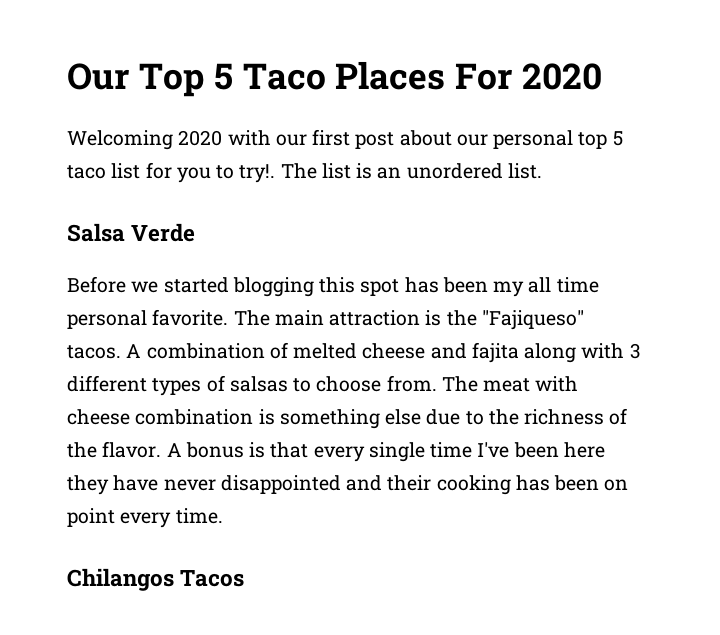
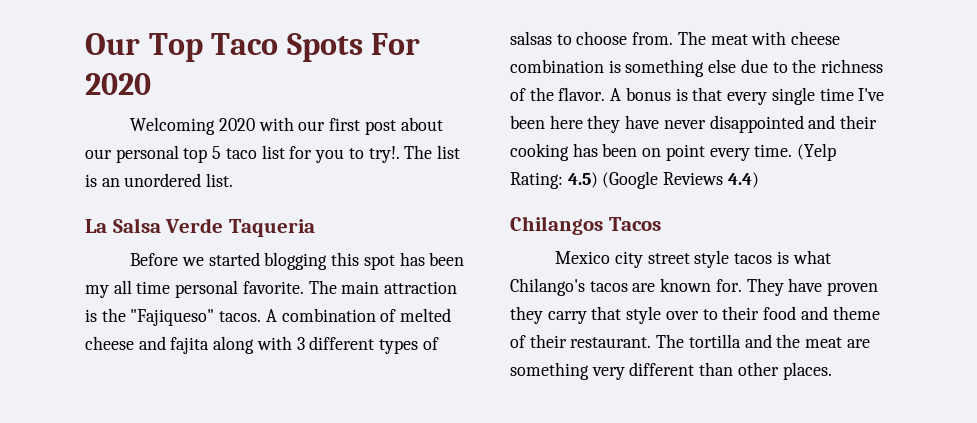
- Our Top 5 Taco Places For 2020
+ Our Top Taco Spots For 2020
- Salsa Verde
+ La Salsa Verde Taqueria
- A bonus is that every single time I've been here they have never disappointed and their cooking has been on point every time.
+ A bonus is that every single time I've been here they have never disappointed and their cooking has been on point every time. (Yelp Rating: 4.5) (Google Reviews 4.4)
  Chilangos Tacos
+ Mexico city street style tacos is what Chilango's tacos are known for. They have proven they carry that style over to their food and theme of their restaurant. The tortilla and the meat are something very different than other places.

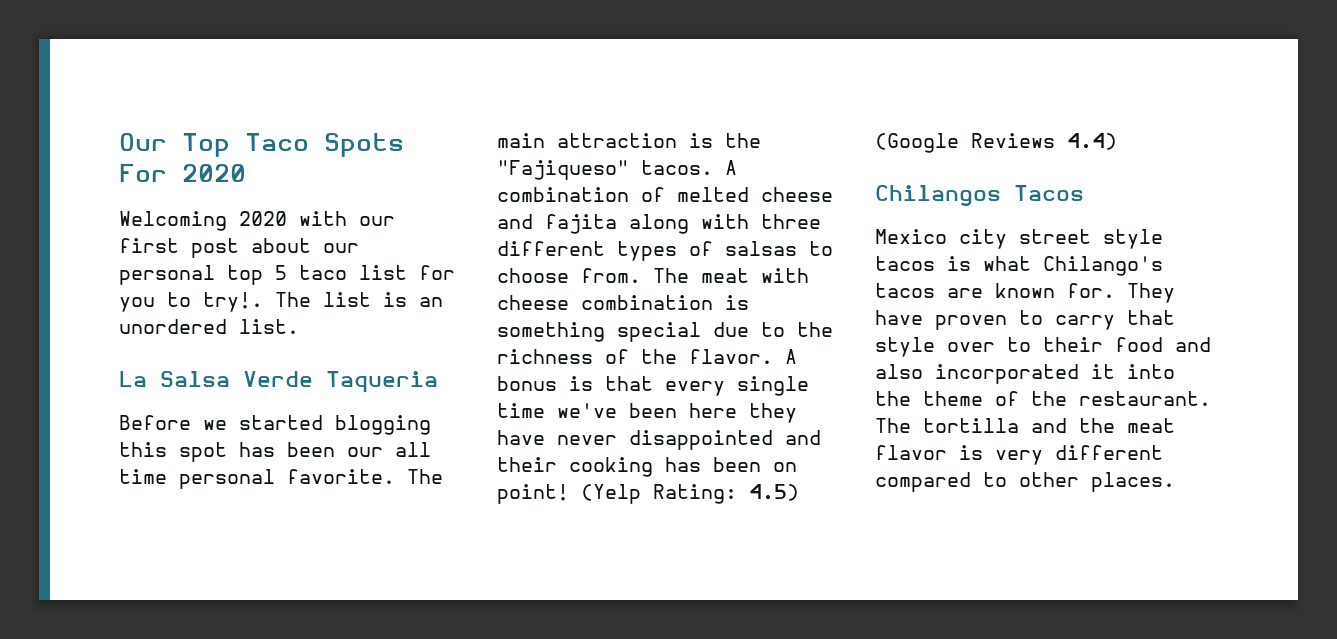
- Before we started blogging this spot has been my all time personal favorite.
+ Before we started blogging this spot has been our all time personal favorite.
- A combination of melted cheese and fajita along with 3 different types of salsas to choose from.
+ A combination of melted cheese and fajita along with three different types of salsas to choose from.
- The meat with cheese combination is something else due to the richness of the flavor.
+ The meat with cheese combination is something special due to the richness of the flavor.
- A bonus is that every single time I've been here they have never disappointed and their cooking has been on point every time.
+ A bonus is that every single time we've been here they have never disappointed and their cooking has been on point!
- They have proven they carry that style over to their food and theme of their restaurant.
+ They have proven to carry that style over to their food and also incorporated it into the theme of the restaurant.
- The tortilla and the meat are something very different than other places.
+ The tortilla and the meat flavor is very different compared to other places.

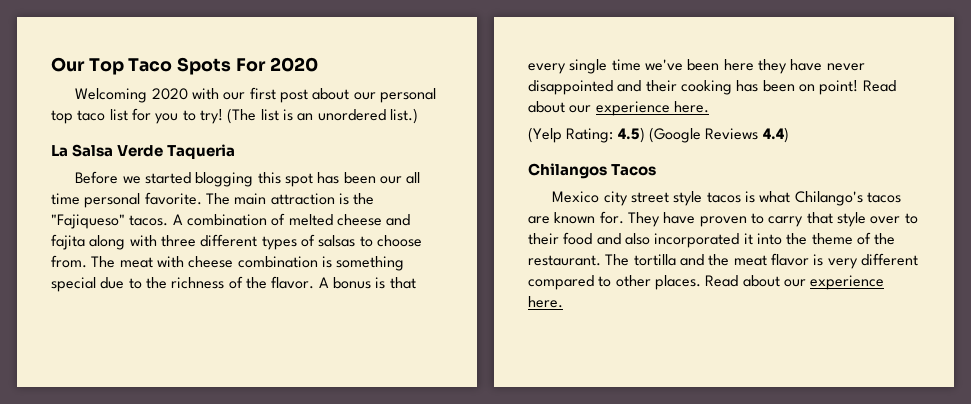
- Welcoming 2020 with our first post about our personal top 5 taco list for you to try!. The list is an unordered list.
+ Welcoming 2020 with our first post about our personal top taco list for you to try! (The list is an unordered list.)
- A bonus is that every single time we've been here they have never disappointed and their cooking has been on point! (Yelp Rating: 4.5) (Google Reviews 4.4)
+ A bonus is that every single time we've been here they have never disappointed and their cooking has been on point! Read about our experience here.
+ (Yelp Rating: 4.5) (Google Reviews 4.4)
- The tortilla and the meat flavor is very different compared to other places.
+ The tortilla and the meat flavor is very different compared to other places. Read about our experience here.

